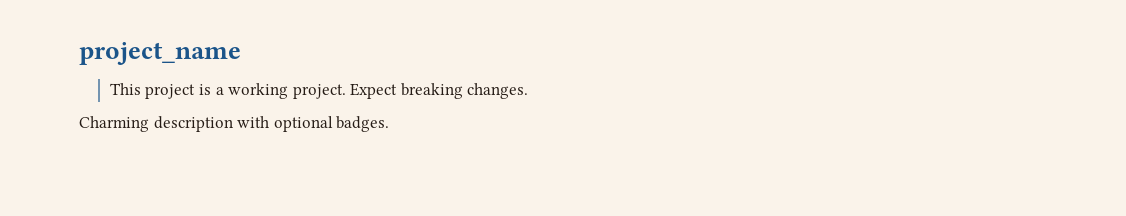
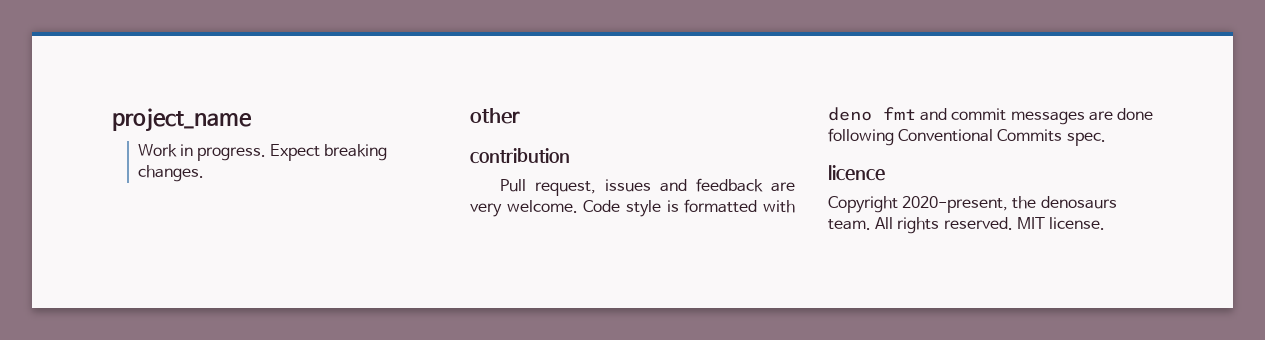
- This project is a working project. Expect breaking changes.
- Charming description with optional badges.
+ Work in progress. Expect breaking changes.
+ other
+ contribution
+ Pull request, issues and feedback are very welcome. Code style is formatted with deno fmt and commit messages are done following Conventional Commits spec.
+ licence
+ Copyright 2020-present, the denosaurs team. All rights reserved. MIT license.

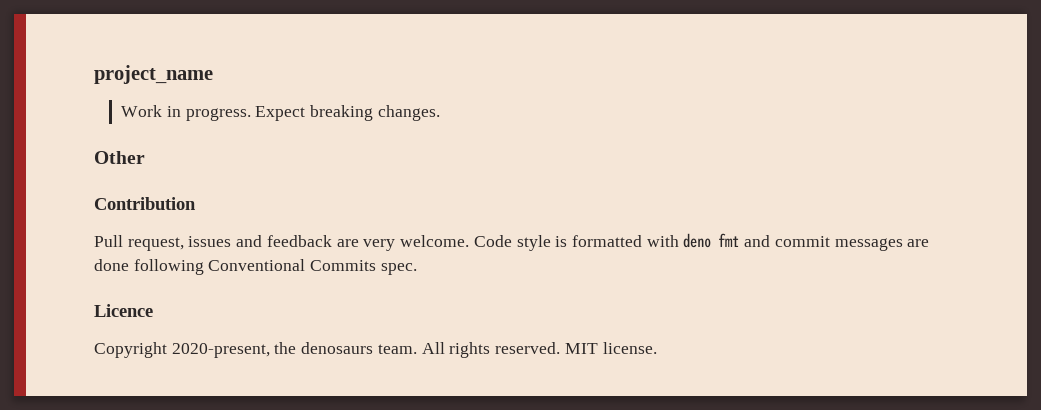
- other
- contribution
+ Other
+ Contribution
- licence
+ Licence

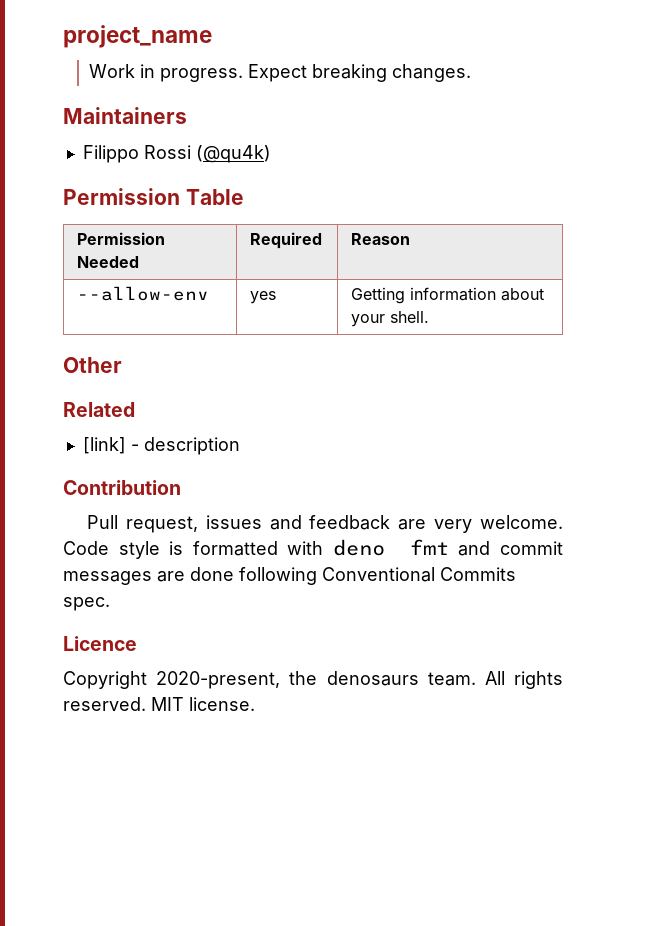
+ Maintainers
+ Filippo Rossi (@qu4k)
+ Permission Table
+ Permission Needed | Required | Reason
+ --allow-env | yes | Getting information about your shell.
  Other
+ Related
+ [link] - description

